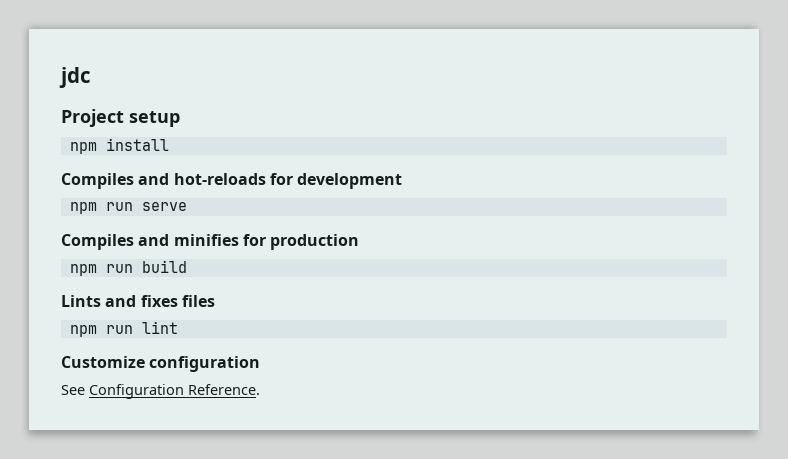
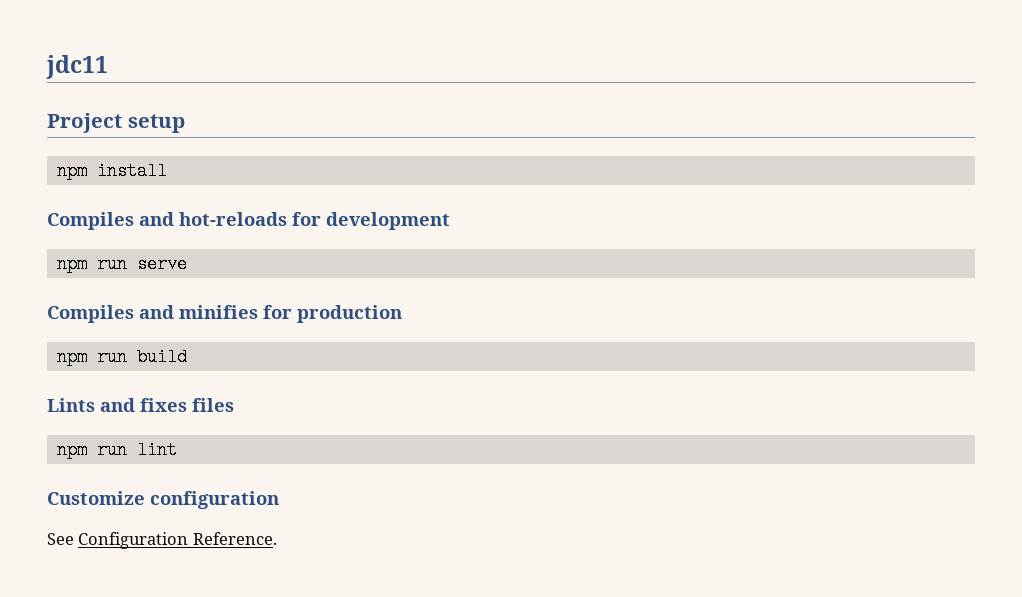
- jdc
+ jdc11

